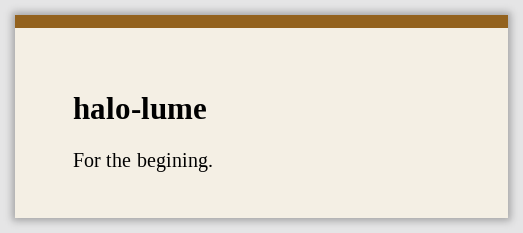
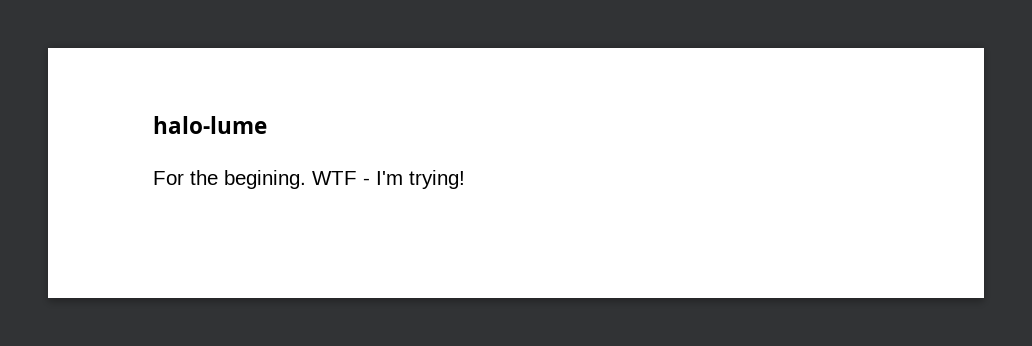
+ WTF - I'm trying!

